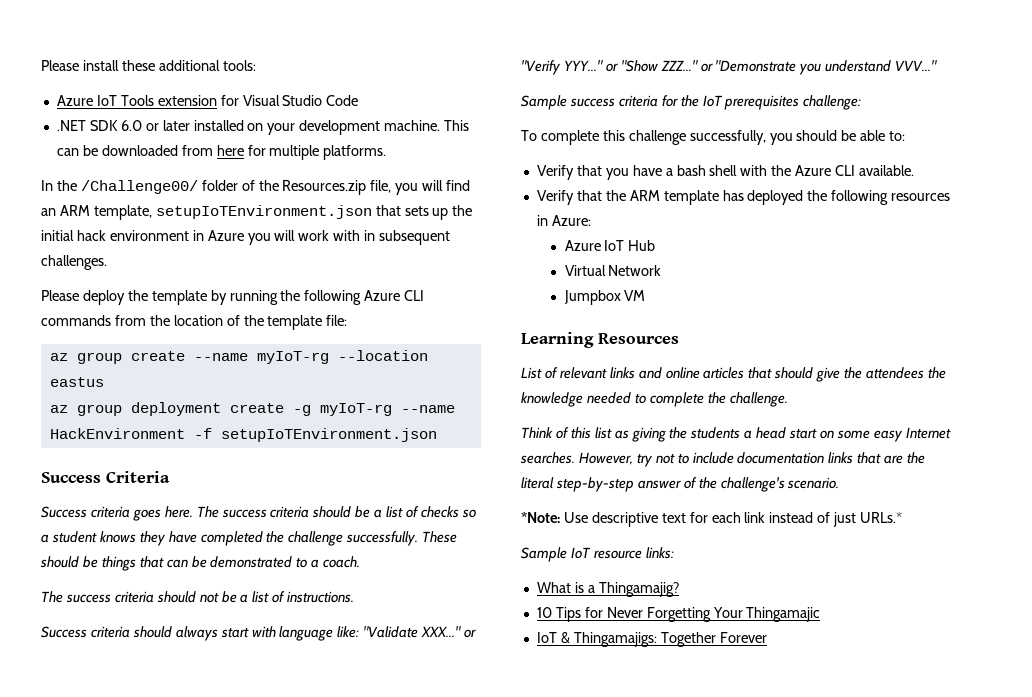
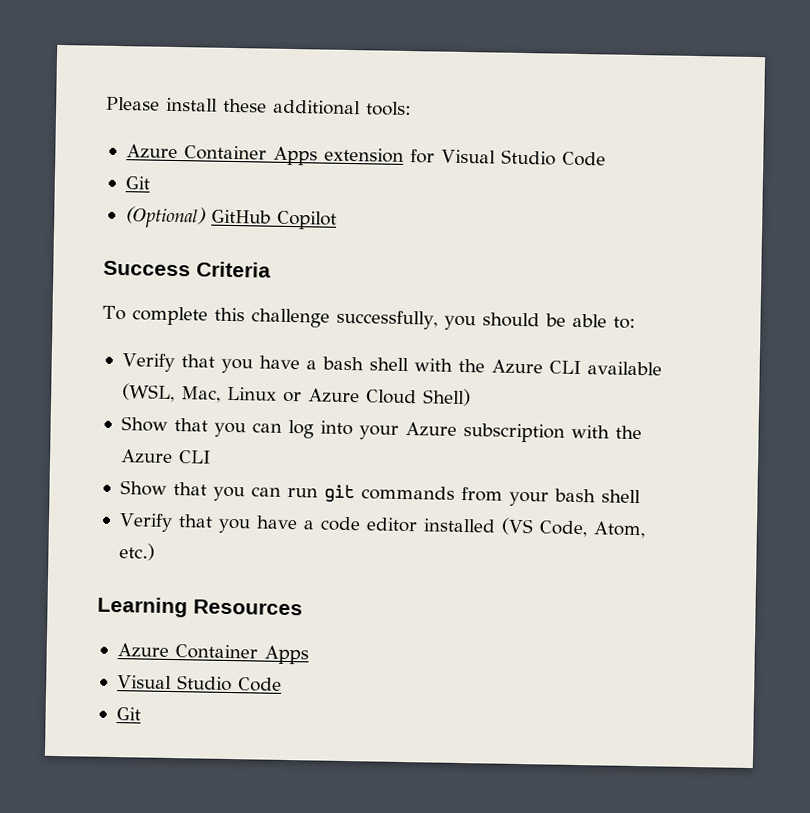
- Azure IoT Tools extension for Visual Studio Code
- .NET SDK 6.0 or later installed on your development machine. This can be downloaded from here for multiple platforms.
- In the /Challenge00/ folder of the Resources.zip file, you will find an ARM template, setupIoTEnvironment.json that sets up the initial hack environment in Azure you will work with in subsequent challenges.
- Please deploy the template by running the following Azure CLI commands from the location of the template file:
- az group create --name myIoT-rg --location eastus
- az group deployment create -g myIoT-rg --name HackEnvironment -f setupIoTEnvironment.json
+ Azure Container Apps extension for Visual Studio Code
+ Git
+ (Optional) GitHub Copilot
  Success Criteria
- Success criteria goes here. The success criteria should be a list of checks so a student knows they have completed the challenge successfully. These should be things that can be demonstrated to a coach.
- The success criteria should not be a list of instructions.
- Success criteria should always start with language like: "Validate XXX..." or "Verify YYY..." or "Show ZZZ..." or "Demonstrate you understand VVV..."
- Sample success criteria for the IoT prerequisites challenge:
- Verify that you have a bash shell with the Azure CLI available.
- Verify that the ARM template has deployed the following resources in Azure:
- Azure IoT Hub
- Virtual Network
- Jumpbox VM
+ Verify that you have a bash shell with the Azure CLI available (WSL, Mac, Linux or Azure Cloud Shell)
+ Show that you can log into your Azure subscription with the Azure CLI
+ Show that you can run git commands from your bash shell
+ Verify that you have a code editor installed (VS Code, Atom, etc.)
  Learning Resources
- List of relevant links and online articles that should give the attendees the knowledge needed to complete the challenge.
- Think of this list as giving the students a head start on some easy Internet searches. However, try not to include documentation links that are the literal step-by-step answer of the challenge's scenario.
- *Note: Use descriptive text for each link instead of just URLs.*
- Sample IoT resource links:
- What is a Thingamajig?
- 10 Tips for Never Forgetting Your Thingamajic
- IoT & Thingamajigs: Together Forever
+ Azure Container Apps
+ Visual Studio Code
+ Git

